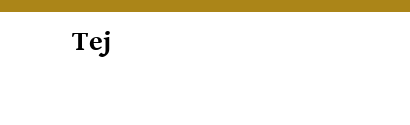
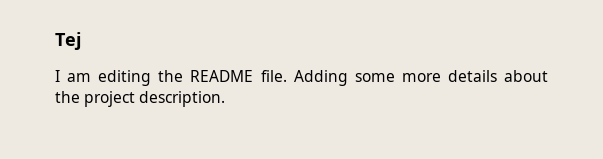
+ I am editing the README file. Adding some more details about the project description.

